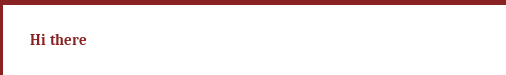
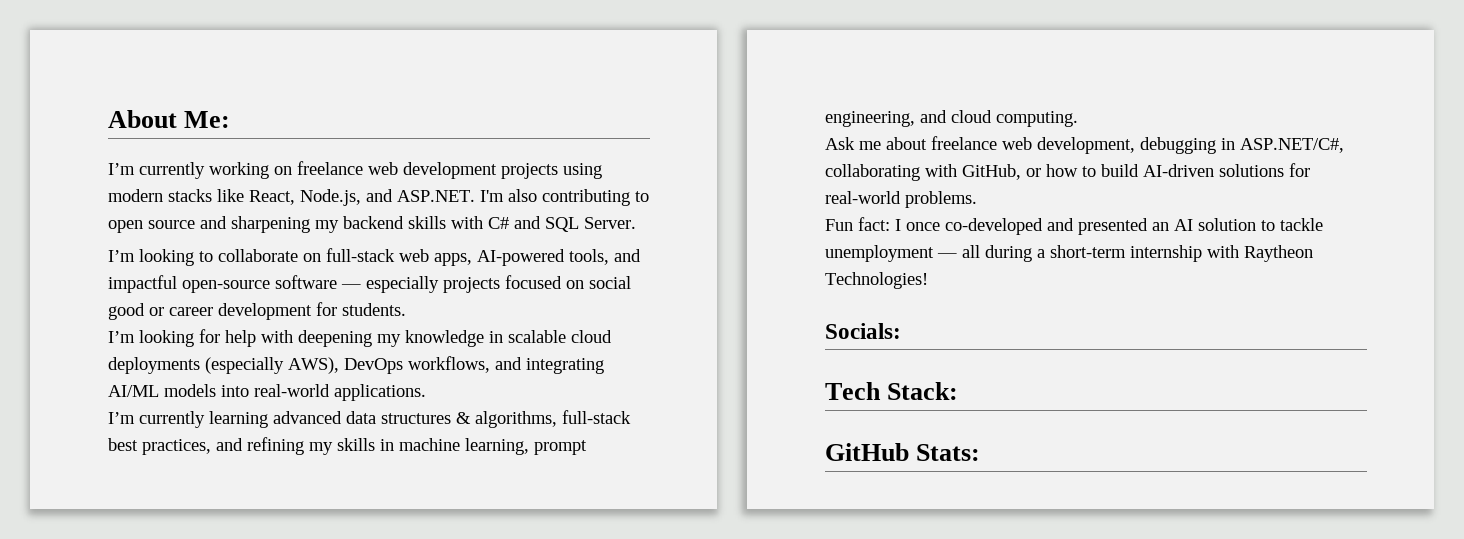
- Hi there
+ About Me:
+ I’m currently working on freelance web development projects using modern stacks like React, Node.js, and ASP.NET. I'm also contributing to open source and sharpening my backend skills with C# and SQL Server.
+ I’m looking to collaborate on full-stack web apps, AI-powered tools, and impactful open-source software — especially projects focused on social good or career development for students.
+ I’m looking for help with deepening my knowledge in scalable cloud deployments (especially AWS), DevOps workflows, and integrating AI/ML models into real-world applications.
+ I’m currently learning advanced data structures & algorithms, full-stack best practices, and refining my skills in machine learning, prompt engineering, and cloud computing.
+ Ask me about freelance web development, debugging in ASP.NET/C#, collaborating with GitHub, or how to build AI-driven solutions for real-world problems.
+ Fun fact: I once co-developed and presented an AI solution to tackle unemployment — all during a short-term internship with Raytheon Technologies!
+ Socials:
+ Tech Stack:
+ GitHub Stats:

